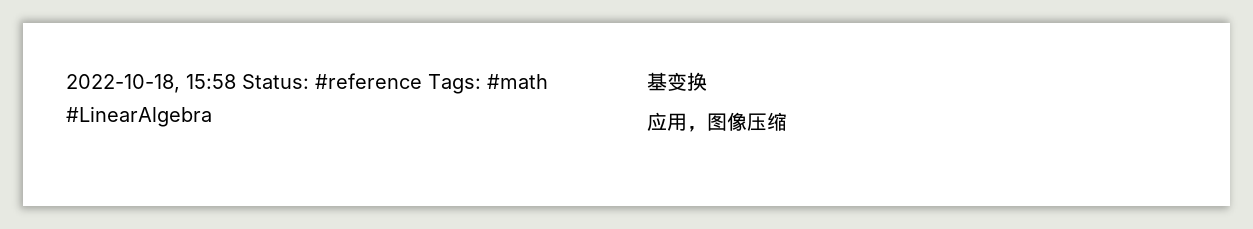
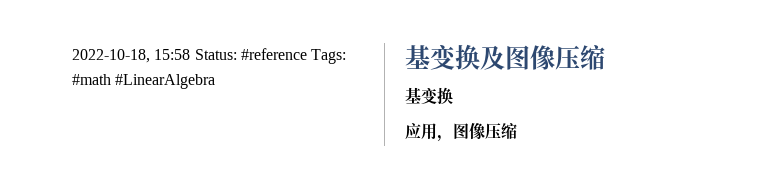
+ 基变换及图像压缩

